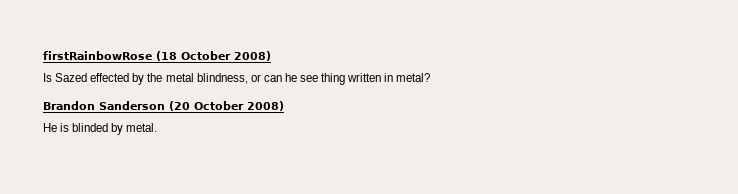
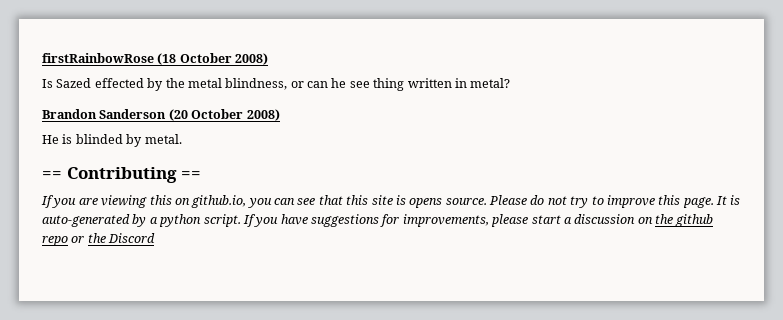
+ == Contributing ==
+ If you are viewing this on github.io, you can see that this site is opens source. Please do not try to improve this page. It is auto-generated by a python script. If you have suggestions for improvements, please start a discussion on the github repo or the Discord

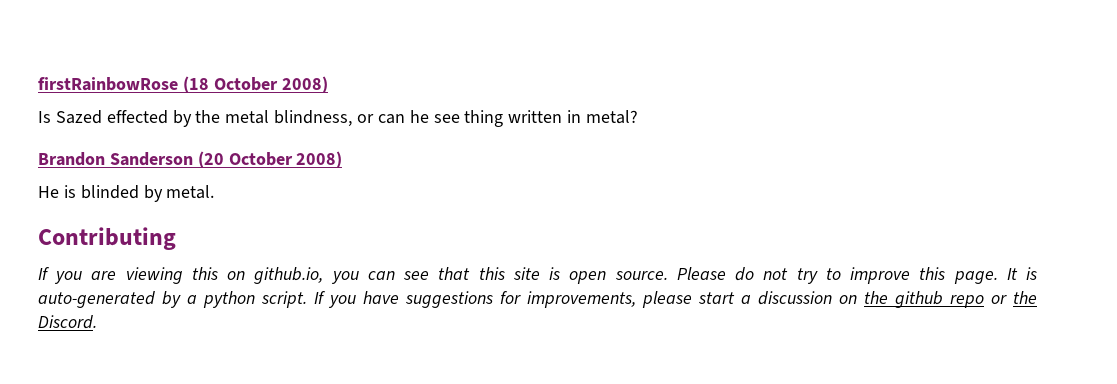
- == Contributing ==
+ Contributing
- If you are viewing this on github.io, you can see that this site is opens source.
+ If you are viewing this on github.io, you can see that this site is open source.
- If you have suggestions for improvements, please start a discussion on the github repo or the Discord
+ If you have suggestions for improvements, please start a discussion on the github repo or the Discord.

